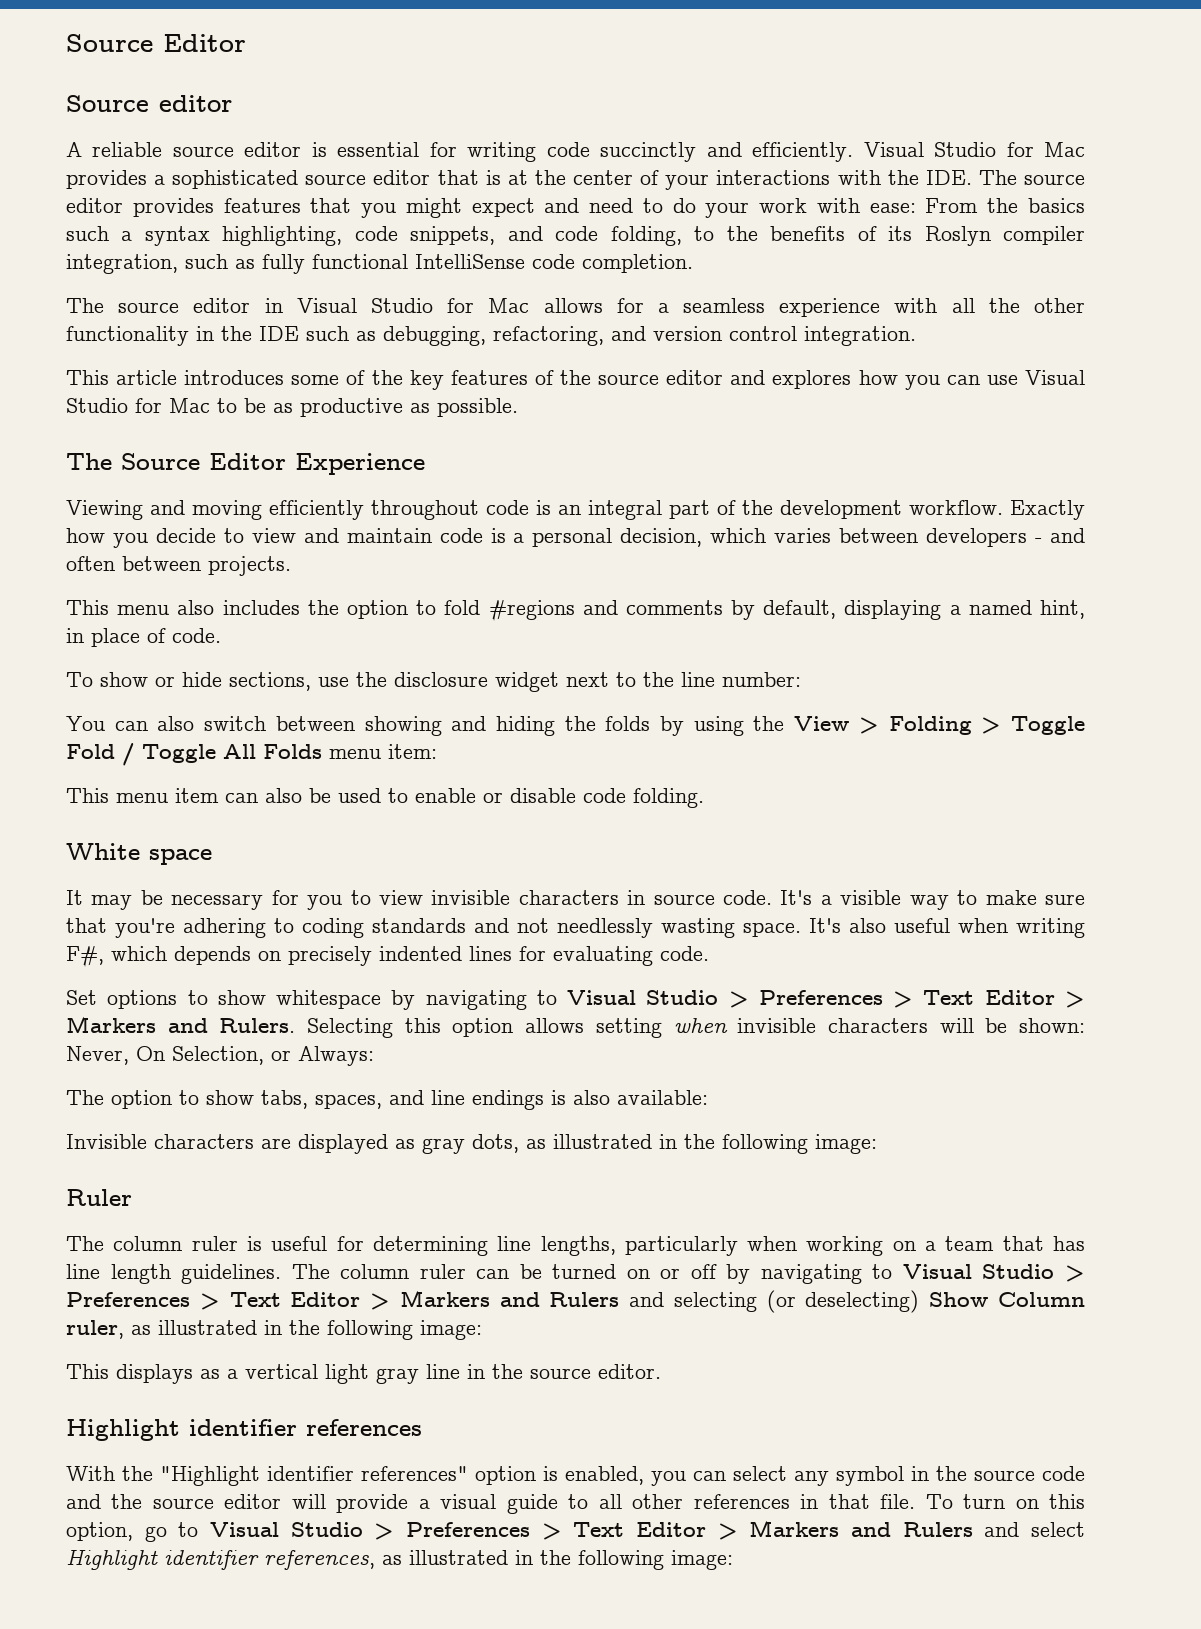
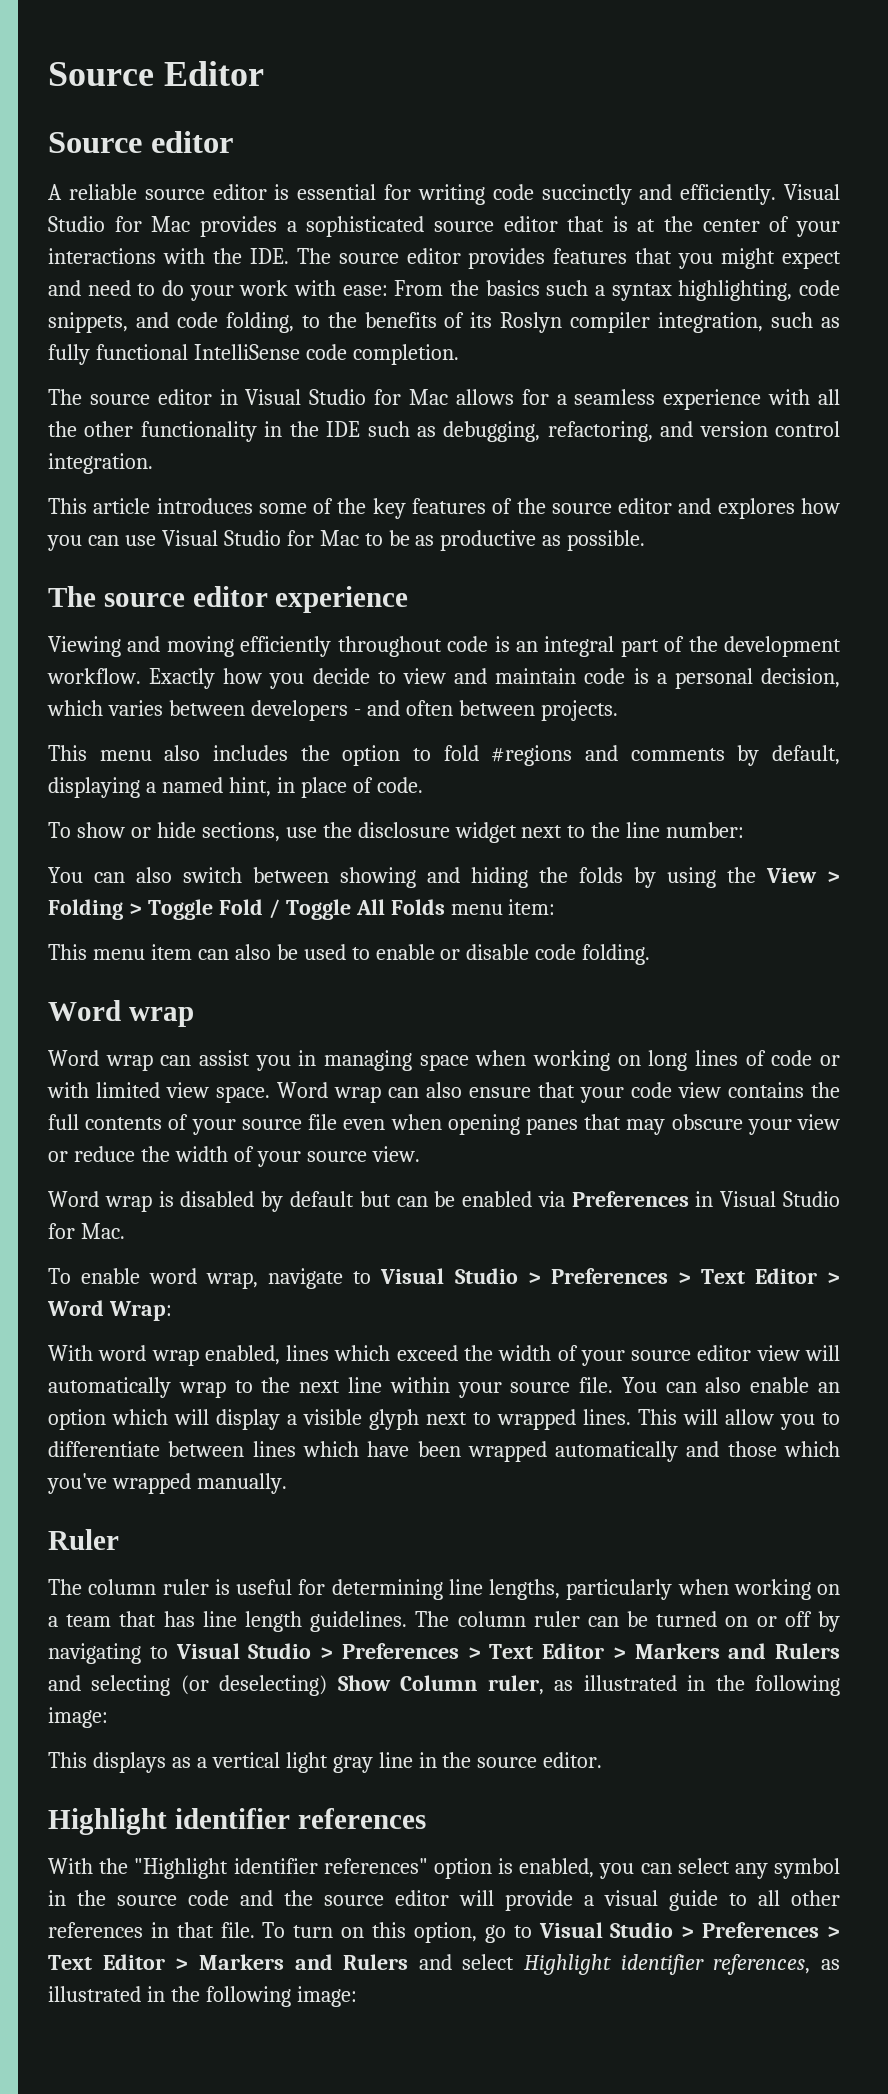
- The Source Editor Experience
+ The source editor experience
  This menu item can also be used to enable or disable code folding.
- White space
- It may be necessary for you to view invisible characters in source code. It's a visible way to make sure that you're adhering to coding standards and not needlessly wasting space. It's also useful when writing F#, which depends on precisely indented lines for evaluating code.
- Set options to show whitespace by navigating to Visual Studio > Preferences > Text Editor > Markers and Rulers. Selecting this option allows setting when invisible characters will be shown: Never, On Selection, or Always:
- The option to show tabs, spaces, and line endings is also available:
- Invisible characters are displayed as gray dots, as illustrated in the following image:
+ Word wrap
+ Word wrap can assist you in managing space when working on long lines of code or with limited view space. Word wrap can also ensure that your code view contains the full contents of your source file even when opening panes that may obscure your view or reduce the width of your source view.
+ Word wrap is disabled by default but can be enabled via Preferences in Visual Studio for Mac.
+ To enable word wrap, navigate to Visual Studio > Preferences > Text Editor > Word Wrap:
+ With word wrap enabled, lines which exceed the width of your source editor view will automatically wrap to the next line within your source file. You can also enable an option which will display a visible glyph next to wrapped lines. This will allow you to differentiate between lines which have been wrapped automatically and those which you've wrapped manually.

